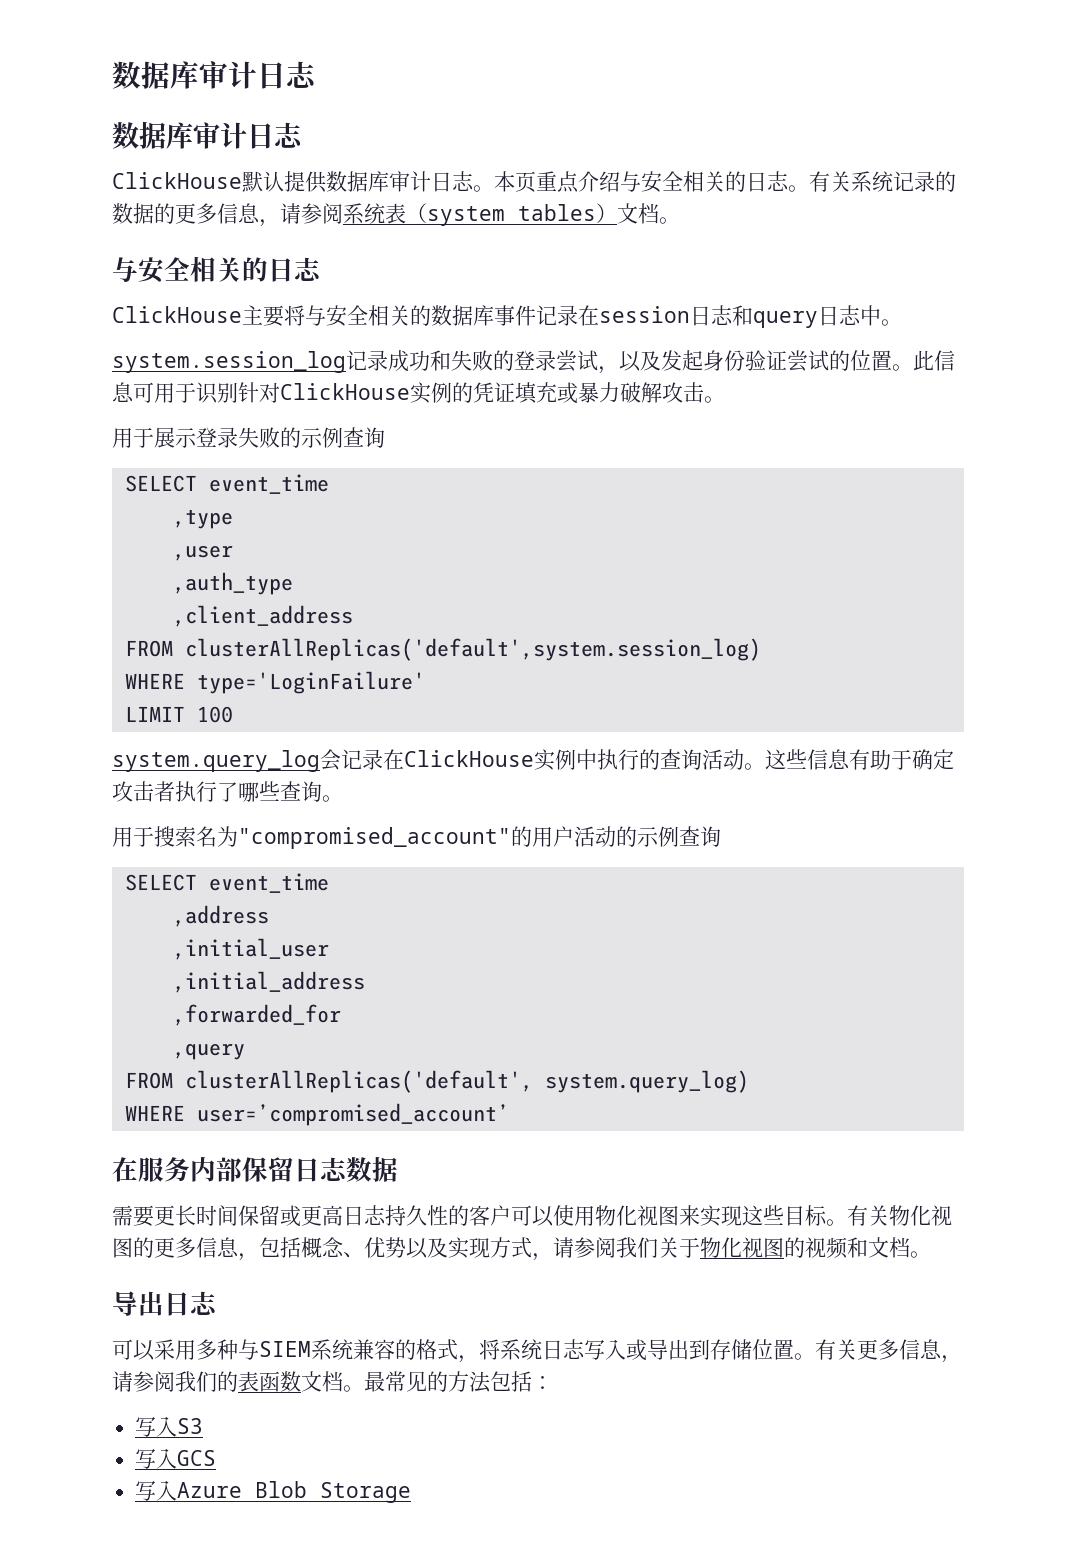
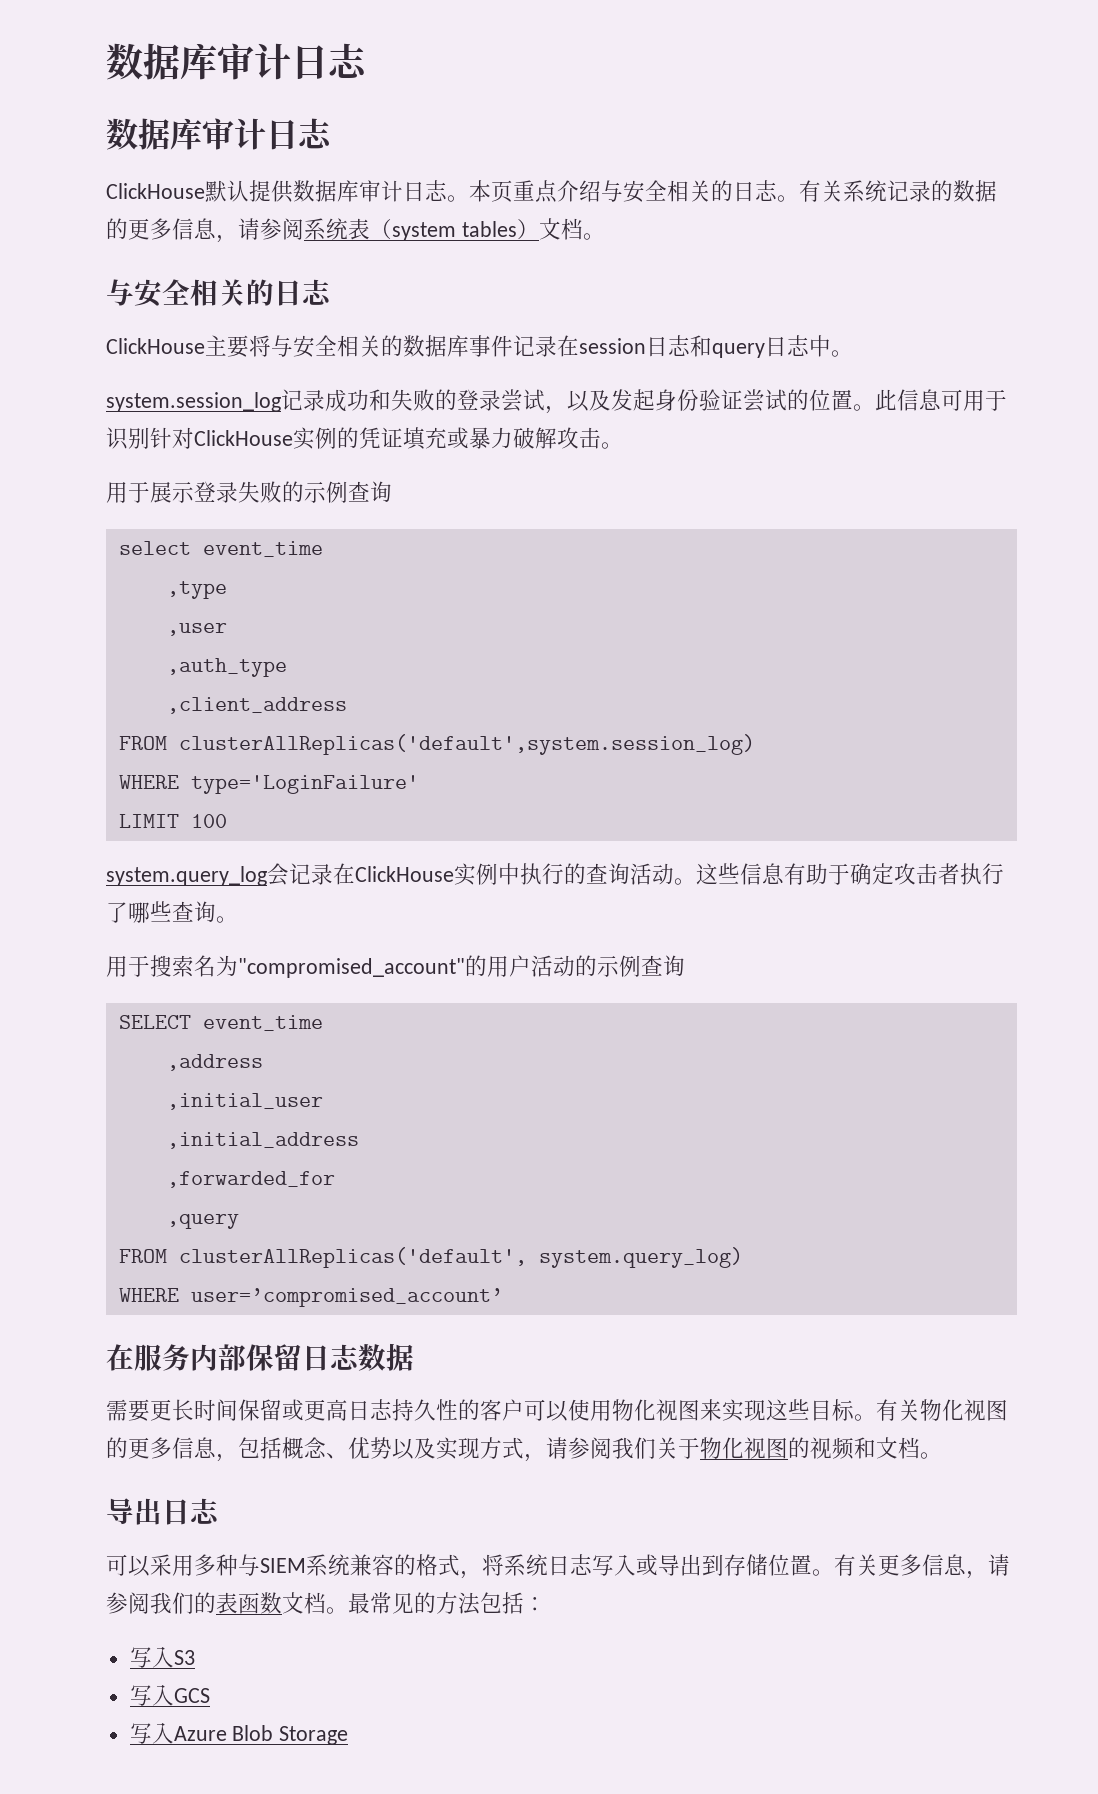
  用于展示登录失败的示例查询
- SELECT event_time
+ select event_time

